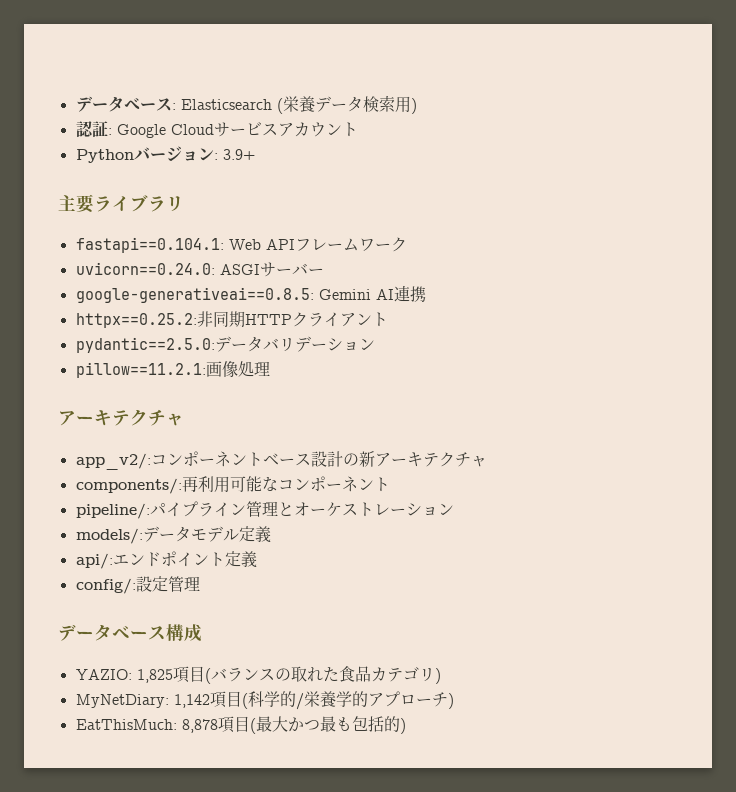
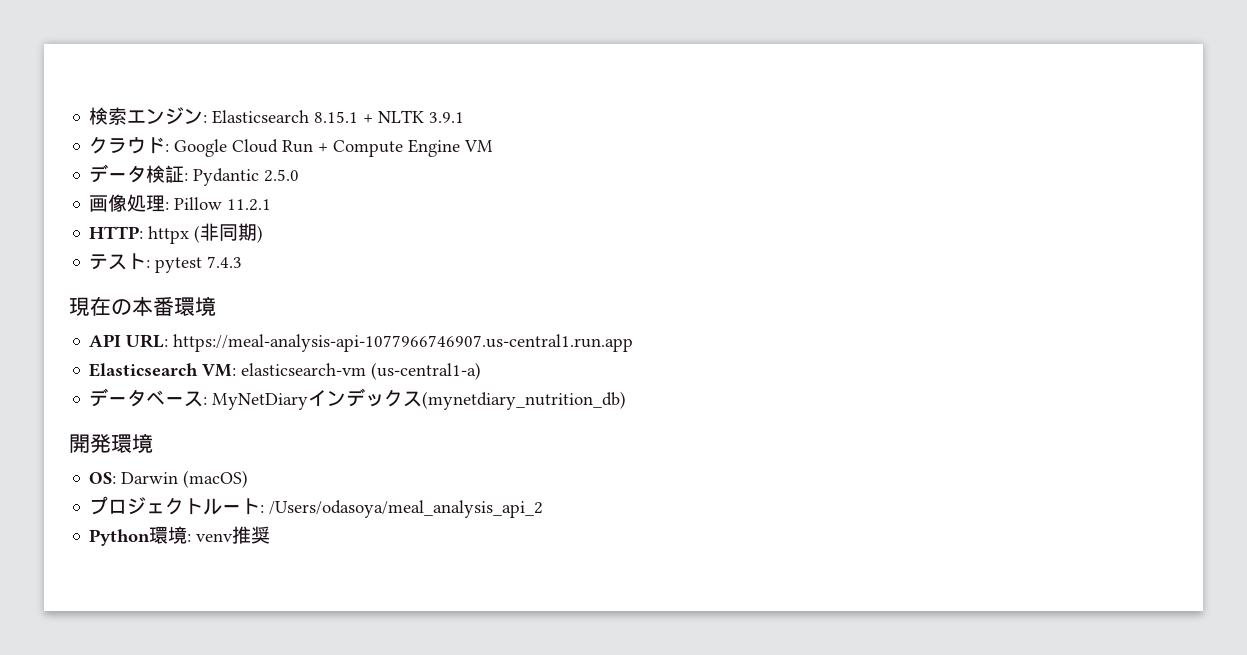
- データベース: Elasticsearch (栄養データ検索用)
- 認証: Google Cloudサービスアカウント
- Pythonバージョン: 3.9+
- 主要ライブラリ
- fastapi==0.104.1: Web APIフレームワーク
- uvicorn==0.24.0: ASGIサーバー
- google-generativeai==0.8.5: Gemini AI連携
- httpx==0.25.2:非同期HTTPクライアント
- pydantic==2.5.0:データバリデーション
- pillow==11.2.1:画像処理
- アーキテクチャ
- app_v2/:コンポーネントベース設計の新アーキテクチャ
- components/:再利用可能なコンポーネント
- pipeline/:パイプライン管理とオーケストレーション
- models/:データモデル定義
- api/:エンドポイント定義
- config/:設定管理
- データベース構成
- YAZIO: 1,825項目(バランスの取れた食品カテゴリ)
- MyNetDiary: 1,142項目(科学的/栄養学的アプローチ)
- EatThisMuch: 8,878項目(最大かつ最も包括的)
+ 検索エンジン: Elasticsearch 8.15.1 + NLTK 3.9.1
+ クラウド: Google Cloud Run + Compute Engine VM
+ データ検証: Pydantic 2.5.0
+ 画像処理: Pillow 11.2.1
+ HTTP: httpx (非同期)
+ テスト: pytest 7.4.3
+ 現在の本番環境
+ API URL: https://meal-analysis-api-1077966746907.us-central1.run.app
+ Elasticsearch VM: elasticsearch-vm (us-central1-a)
+ データベース: MyNetDiaryインデックス(mynetdiary_nutrition_db)
+ 開発環境
+ OS: Darwin (macOS)
+ プロジェクトルート: /Users/odasoya/meal_analysis_api_2
+ Python環境: venv推奨

